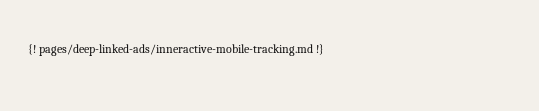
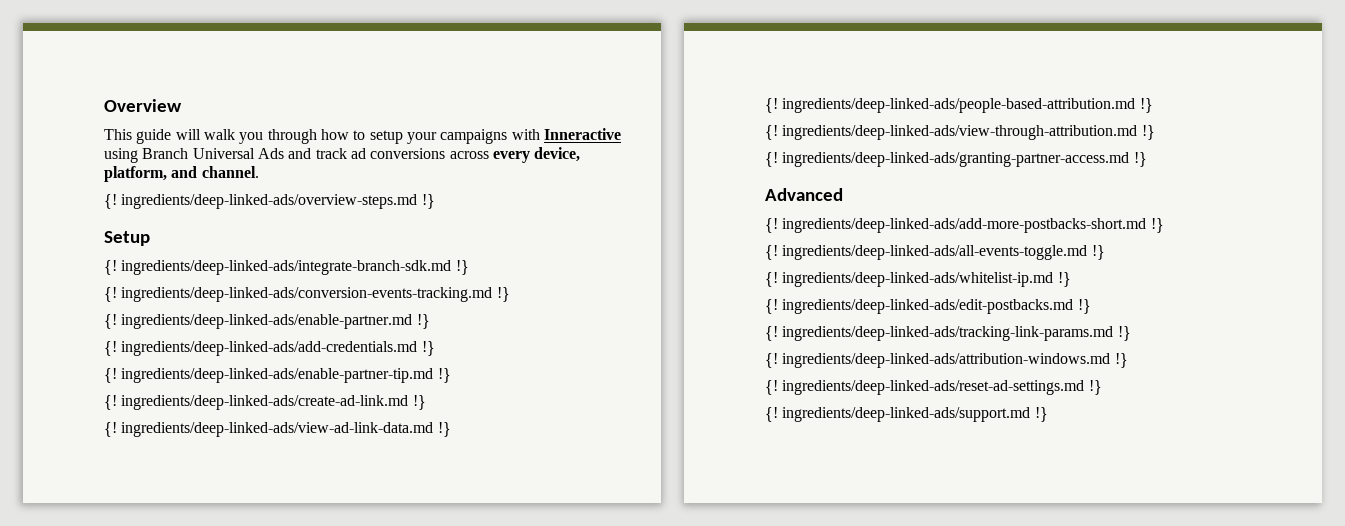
- {! pages/deep-linked-ads/inneractive-mobile-tracking.md !}
+ Overview
+ This guide will walk you through how to setup your campaigns with Inneractive using Branch Universal Ads and track ad conversions across every device, platform, and channel.
+ {! ingredients/deep-linked-ads/overview-steps.md !}
+ Setup
+ {! ingredients/deep-linked-ads/integrate-branch-sdk.md !}
+ {! ingredients/deep-linked-ads/conversion-events-tracking.md !}
+ {! ingredients/deep-linked-ads/enable-partner.md !}
+ {! ingredients/deep-linked-ads/add-credentials.md !}
+ {! ingredients/deep-linked-ads/enable-partner-tip.md !}
+ {! ingredients/deep-linked-ads/create-ad-link.md !}
+ {! ingredients/deep-linked-ads/view-ad-link-data.md !}
+ {! ingredients/deep-linked-ads/people-based-attribution.md !}
+ {! ingredients/deep-linked-ads/view-through-attribution.md !}
+ {! ingredients/deep-linked-ads/granting-partner-access.md !}
+ Advanced
+ {! ingredients/deep-linked-ads/add-more-postbacks-short.md !}
+ {! ingredients/deep-linked-ads/all-events-toggle.md !}
+ {! ingredients/deep-linked-ads/whitelist-ip.md !}
+ {! ingredients/deep-linked-ads/edit-postbacks.md !}
+ {! ingredients/deep-linked-ads/tracking-link-params.md !}
+ {! ingredients/deep-linked-ads/attribution-windows.md !}
+ {! ingredients/deep-linked-ads/reset-ad-settings.md !}
+ {! ingredients/deep-linked-ads/support.md !}

